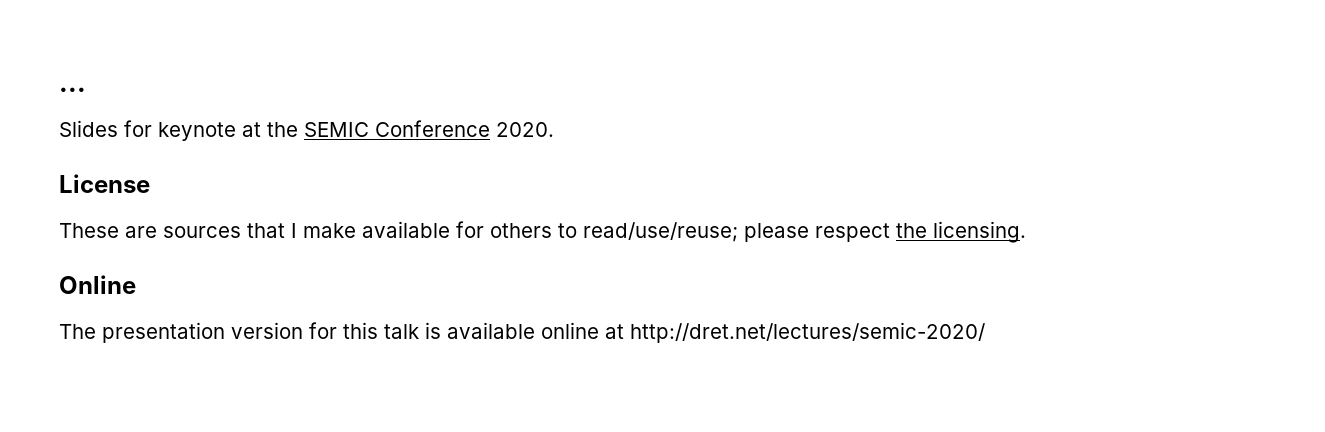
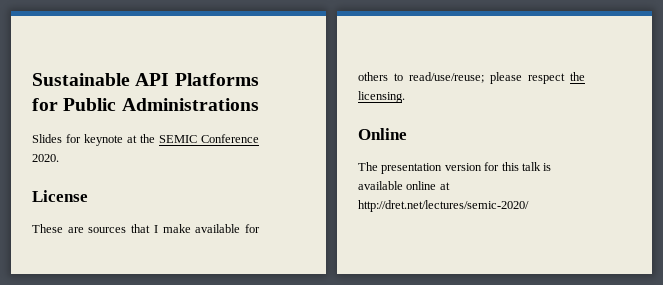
- ...
+ Sustainable API Platforms for Public Administrations

